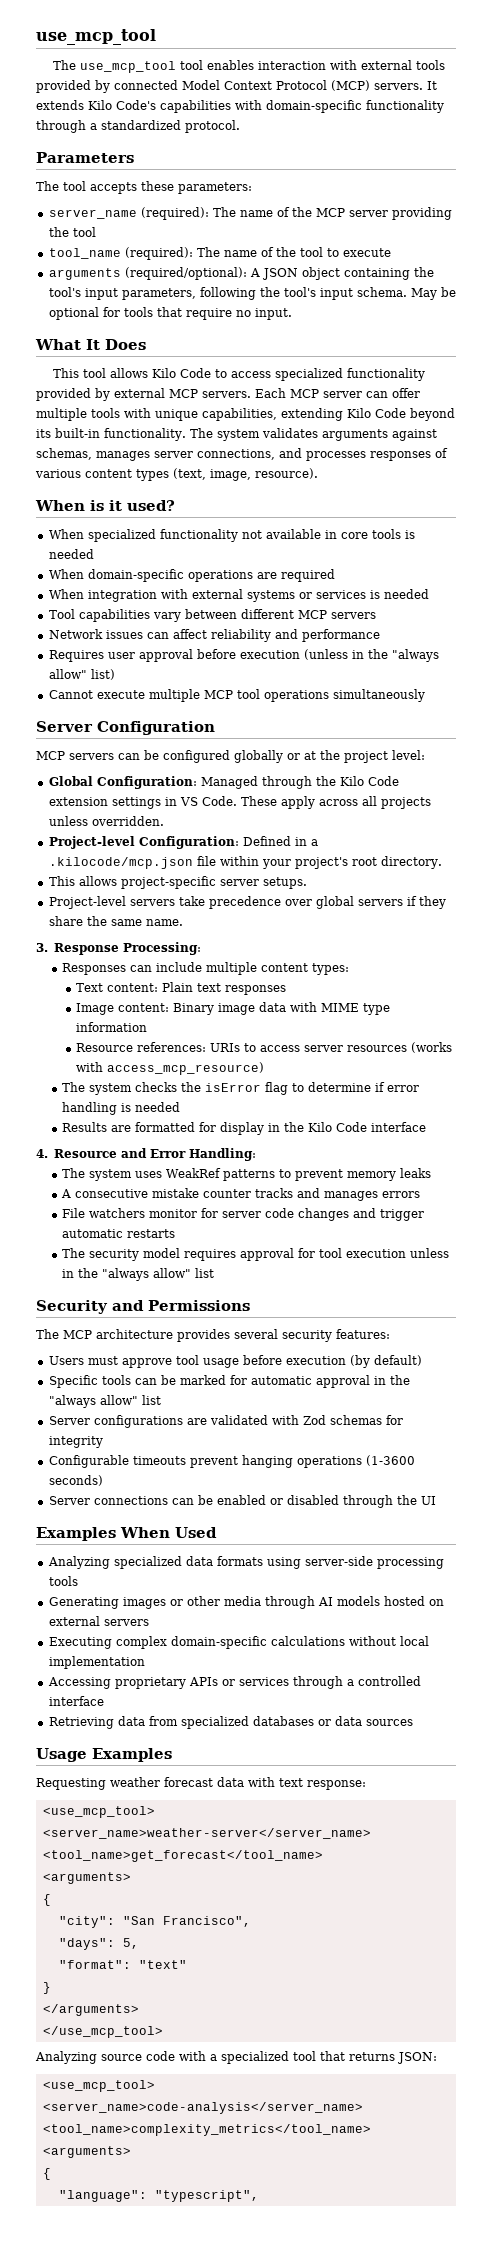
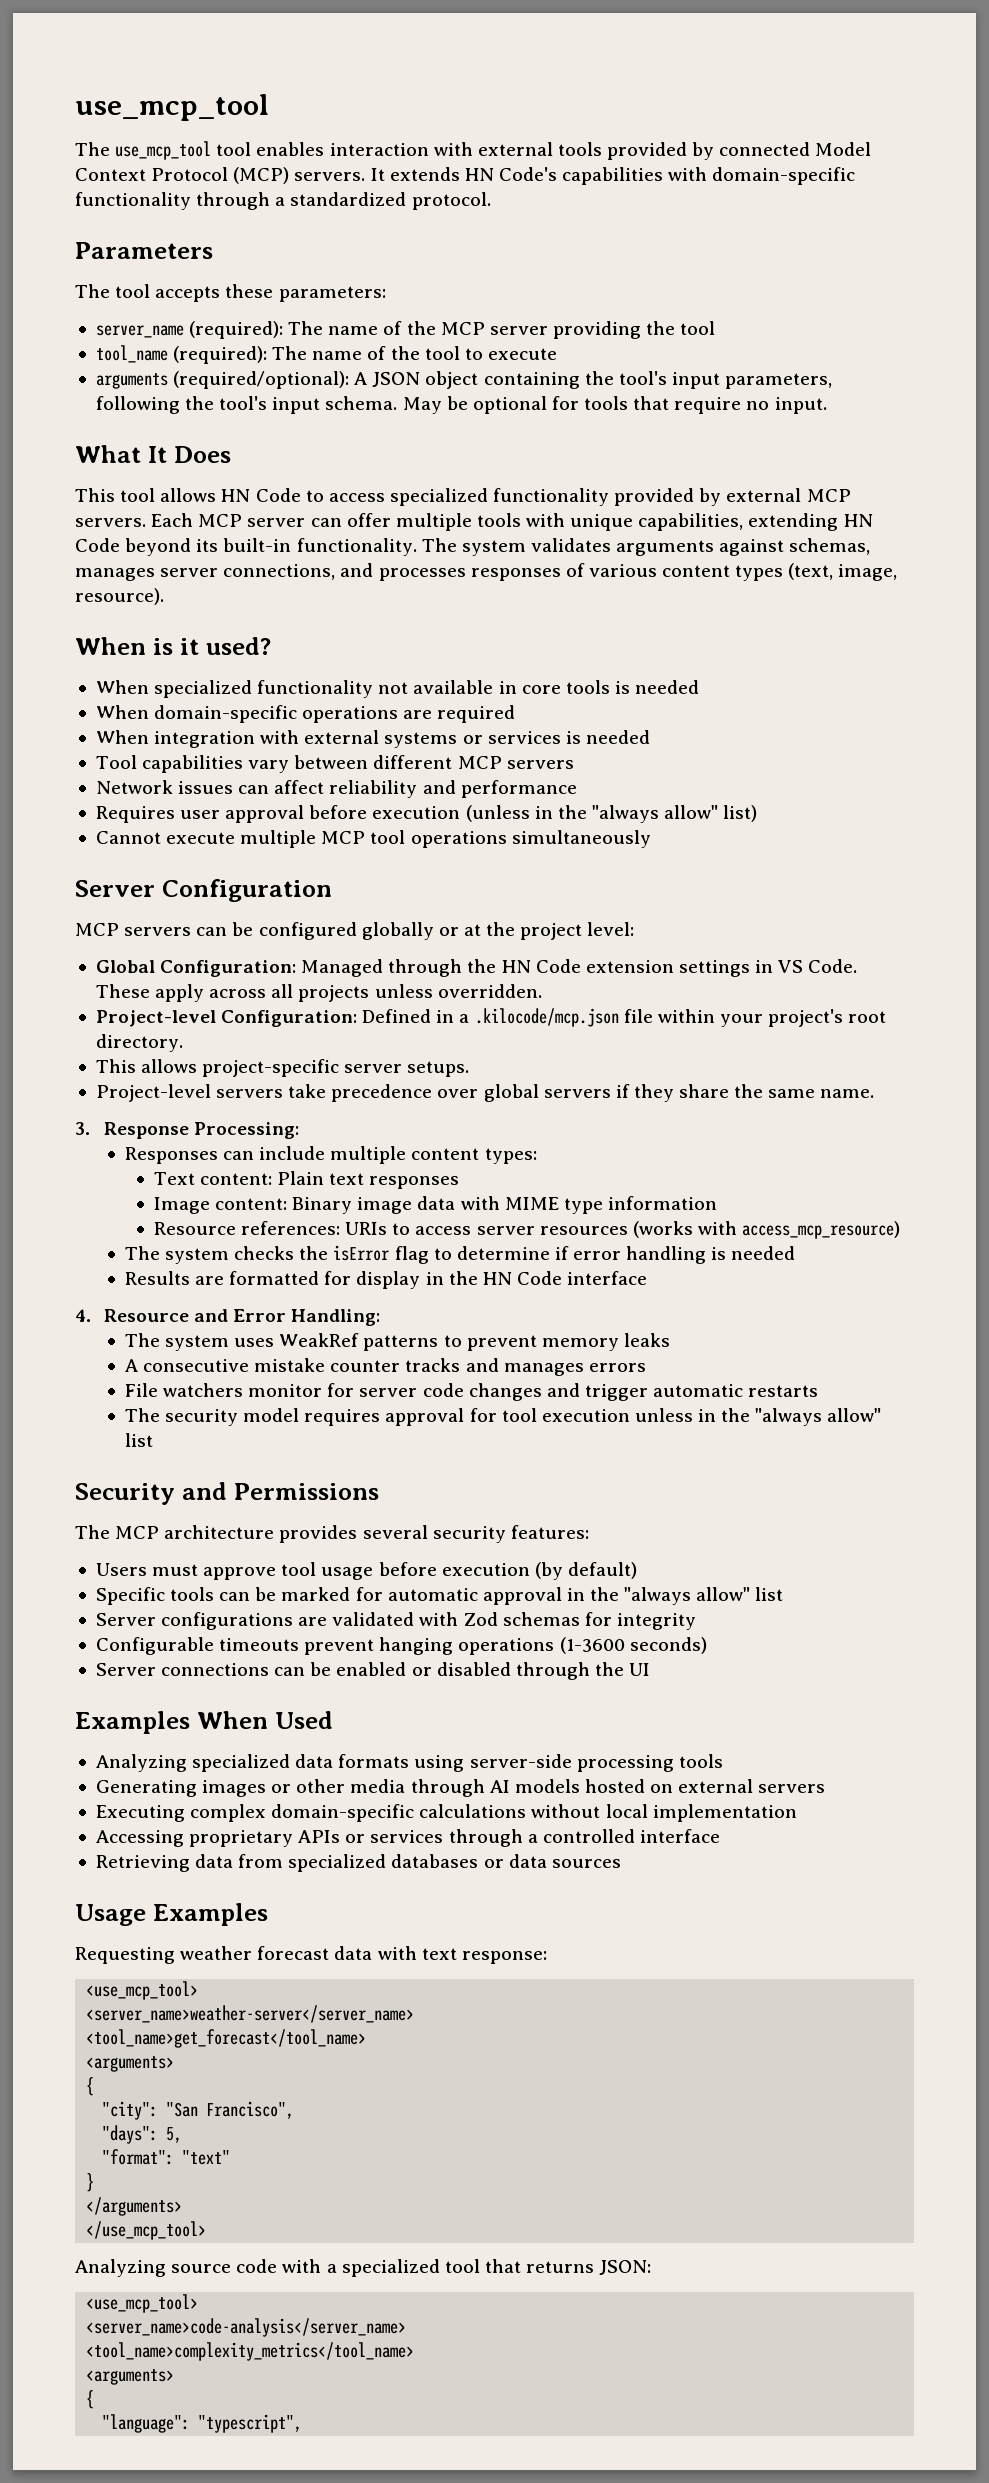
- It extends Kilo Code's capabilities with domain-specific functionality through a standardized protocol.
+ It extends HN Code's capabilities with domain-specific functionality through a standardized protocol.
- This tool allows Kilo Code to access specialized functionality provided by external MCP servers.
+ This tool allows HN Code to access specialized functionality provided by external MCP servers.
- Each MCP server can offer multiple tools with unique capabilities, extending Kilo Code beyond its built-in functionality.
+ Each MCP server can offer multiple tools with unique capabilities, extending HN Code beyond its built-in functionality.
- Global Configuration: Managed through the Kilo Code extension settings in VS Code.
+ Global Configuration: Managed through the HN Code extension settings in VS Code.
- Results are formatted for display in the Kilo Code interface
+ Results are formatted for display in the HN Code interface

